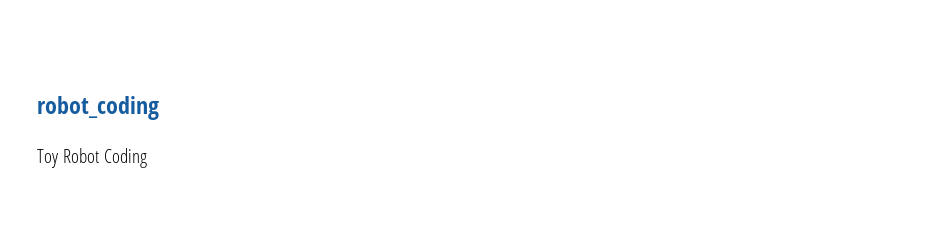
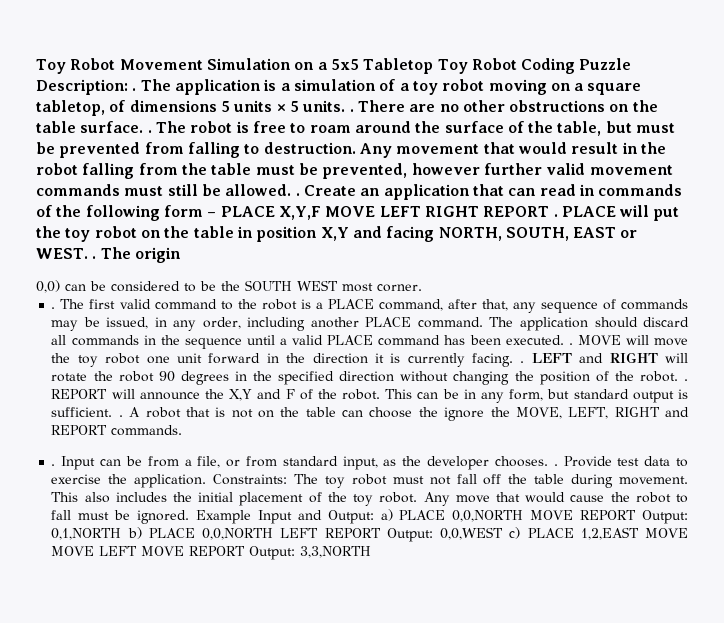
- robot_coding
- Toy Robot Coding
+ Toy Robot Movement Simulation on a 5x5 Tabletop Toy Robot Coding Puzzle Description: . The application is a simulation of a toy robot moving on a square tabletop, of dimensions 5 units × 5 units. . There are no other obstructions on the table surface. . The robot is free to roam around the surface of the table, but must be prevented from falling to destruction. Any movement that would result in the robot falling from the table must be prevented, however further valid movement commands must still be allowed. . Create an application that can read in commands of the following form – PLACE X,Y,F MOVE LEFT RIGHT REPORT . PLACE will put the toy robot on the table in position X,Y and facing NORTH, SOUTH, EAST or WEST. . The origin
+ 0,0) can be considered to be the SOUTH WEST most corner.
+ . The first valid command to the robot is a PLACE command, after that, any sequence of commands may be issued, in any order, including another PLACE command. The application should discard all commands in the sequence until a valid PLACE command has been executed. . MOVE will move the toy robot one unit forward in the direction it is currently facing. . LEFT and RIGHT will rotate the robot 90 degrees in the specified direction without changing the position of the robot. . REPORT will announce the X,Y and F of the robot. This can be in any form, but standard output is sufficient. . A robot that is not on the table can choose the ignore the MOVE, LEFT, RIGHT and REPORT commands.
+ . Input can be from a file, or from standard input, as the developer chooses. . Provide test data to exercise the application. Constraints: The toy robot must not fall off the table during movement. This also includes the initial placement of the toy robot. Any move that would cause the robot to fall must be ignored. Example Input and Output: a) PLACE 0,0,NORTH MOVE REPORT Output: 0,1,NORTH b) PLACE 0,0,NORTH LEFT REPORT Output: 0,0,WEST c) PLACE 1,2,EAST MOVE MOVE LEFT MOVE REPORT Output: 3,3,NORTH

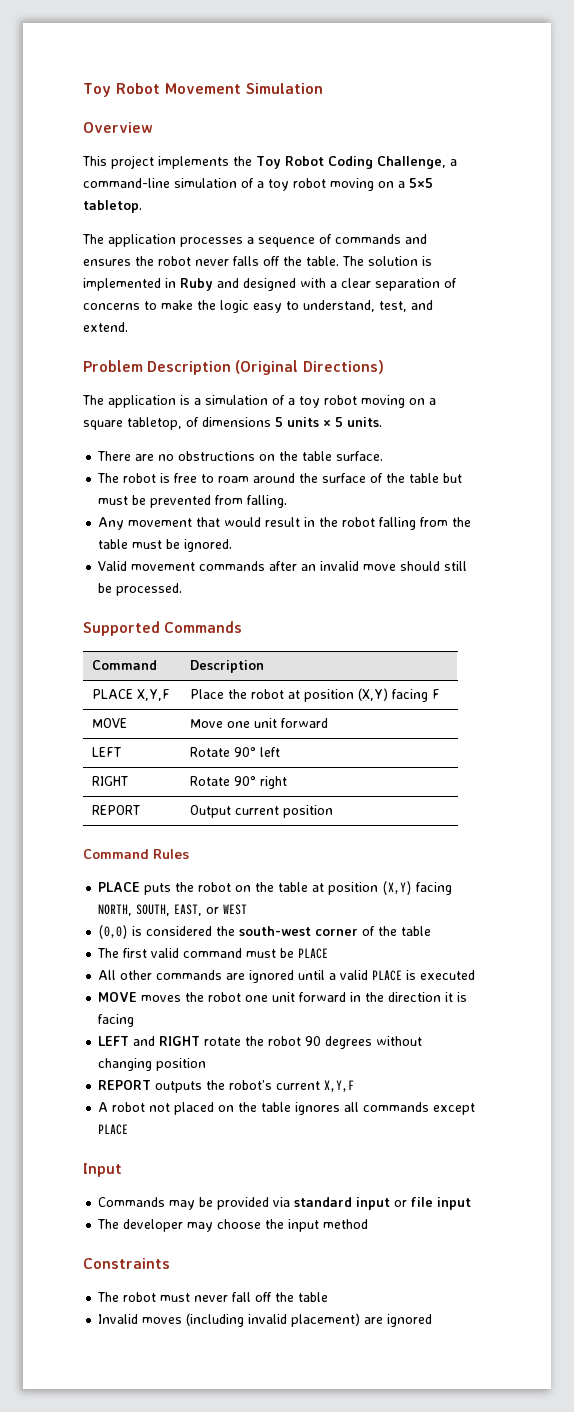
- Toy Robot Movement Simulation on a 5x5 Tabletop Toy Robot Coding Puzzle Description: . The application is a simulation of a toy robot moving on a square tabletop, of dimensions 5 units × 5 units. . There are no other obstructions on the table surface. . The robot is free to roam around the surface of the table, but must be prevented from falling to destruction. Any movement that would result in the robot falling from the table must be prevented, however further valid movement commands must still be allowed. . Create an application that can read in commands of the following form – PLACE X,Y,F MOVE LEFT RIGHT REPORT . PLACE will put the toy robot on the table in position X,Y and facing NORTH, SOUTH, EAST or WEST. . The origin
- 0,0) can be considered to be the SOUTH WEST most corner.
- . The first valid command to the robot is a PLACE command, after that, any sequence of commands may be issued, in any order, including another PLACE command. The application should discard all commands in the sequence until a valid PLACE command has been executed. . MOVE will move the toy robot one unit forward in the direction it is currently facing. . LEFT and RIGHT will rotate the robot 90 degrees in the specified direction without changing the position of the robot. . REPORT will announce the X,Y and F of the robot. This can be in any form, but standard output is sufficient. . A robot that is not on the table can choose the ignore the MOVE, LEFT, RIGHT and REPORT commands.
- . Input can be from a file, or from standard input, as the developer chooses. . Provide test data to exercise the application. Constraints: The toy robot must not fall off the table during movement. This also includes the initial placement of the toy robot. Any move that would cause the robot to fall must be ignored. Example Input and Output: a) PLACE 0,0,NORTH MOVE REPORT Output: 0,1,NORTH b) PLACE 0,0,NORTH LEFT REPORT Output: 0,0,WEST c) PLACE 1,2,EAST MOVE MOVE LEFT MOVE REPORT Output: 3,3,NORTH
+ Toy Robot Movement Simulation
+ Overview
+ This project implements the Toy Robot Coding Challenge, a command-line simulation of a toy robot moving on a 5×5 tabletop.
+ The application processes a sequence of commands and ensures the robot never falls off the table. The solution is implemented in Ruby and designed with a clear separation of concerns to make the logic easy to understand, test, and extend.
+ Problem Description (Original Directions)
+ The application is a simulation of a toy robot moving on a square tabletop, of dimensions 5 units × 5 units.
+ There are no obstructions on the table surface.
+ The robot is free to roam around the surface of the table but must be prevented from falling.
+ Any movement that would result in the robot falling from the table must be ignored.
+ Valid movement commands after an invalid move should still be processed.
+ Supported Commands
+ Command | Description
+ PLACE X,Y,F | Place the robot at position (X,Y) facing F
+ MOVE | Move one unit forward
+ LEFT | Rotate 90° left
+ RIGHT | Rotate 90° right
+ REPORT | Output current position
+ Command Rules
+ PLACE puts the robot on the table at position (X,Y) facing NORTH, SOUTH, EAST, or WEST
+ (0,0) is considered the south-west corner of the table
+ The first valid command must be PLACE
+ All other commands are ignored until a valid PLACE is executed
+ MOVE moves the robot one unit forward in the direction it is facing
+ LEFT and RIGHT rotate the robot 90 degrees without changing position
+ REPORT outputs the robot’s current X,Y,F
+ A robot not placed on the table ignores all commands except PLACE
+ Input
+ Commands may be provided via standard input or file input
+ The developer may choose the input method
+ Constraints
+ The robot must never fall off the table
+ Invalid moves (including invalid placement) are ignored

